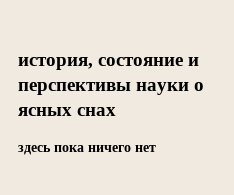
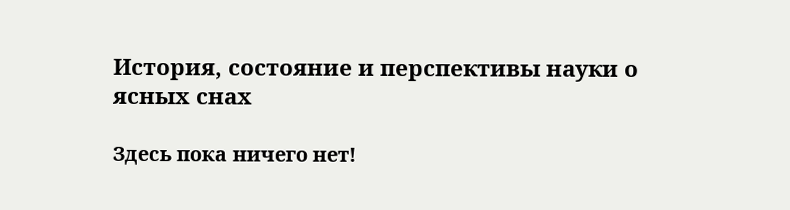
- история, состояние и перспективы науки о ясных снах
+ История, состояние и перспективы науки о ясных снах
- здесь пока ничего нет
+ Здесь пока ничего нет!

